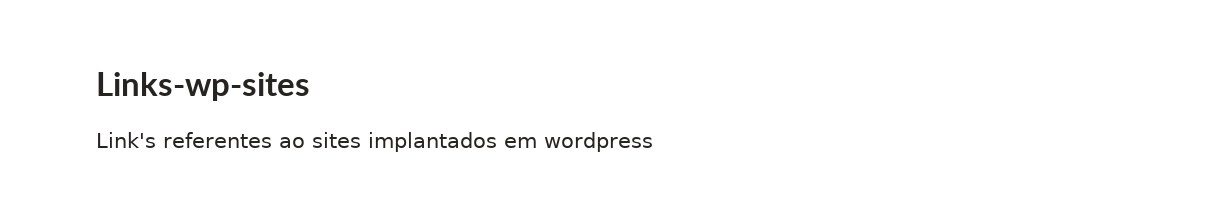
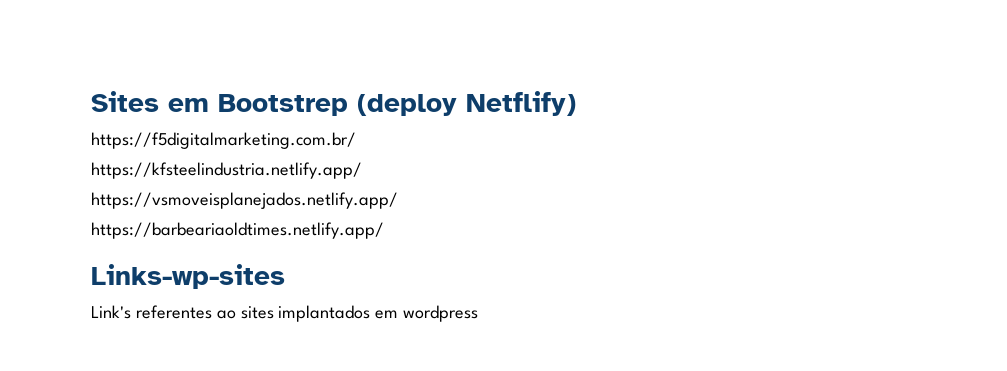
+ Sites em Bootstrep (deploy Netflify)
+ https://f5digitalmarketing.com.br/
+ https://kfsteelindustria.netlify.app/
+ https://vsmoveisplanejados.netlify.app/
+ https://barbeariaoldtimes.netlify.app/

